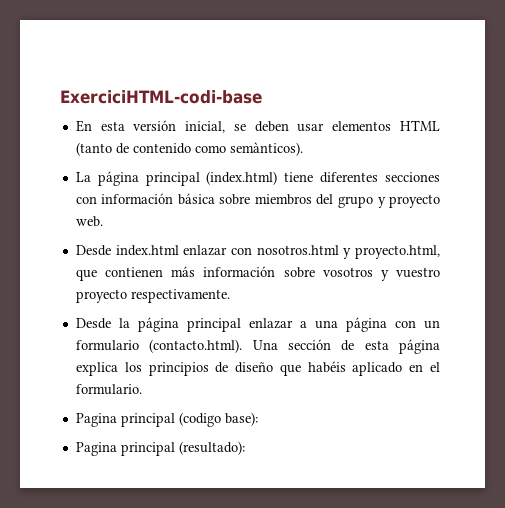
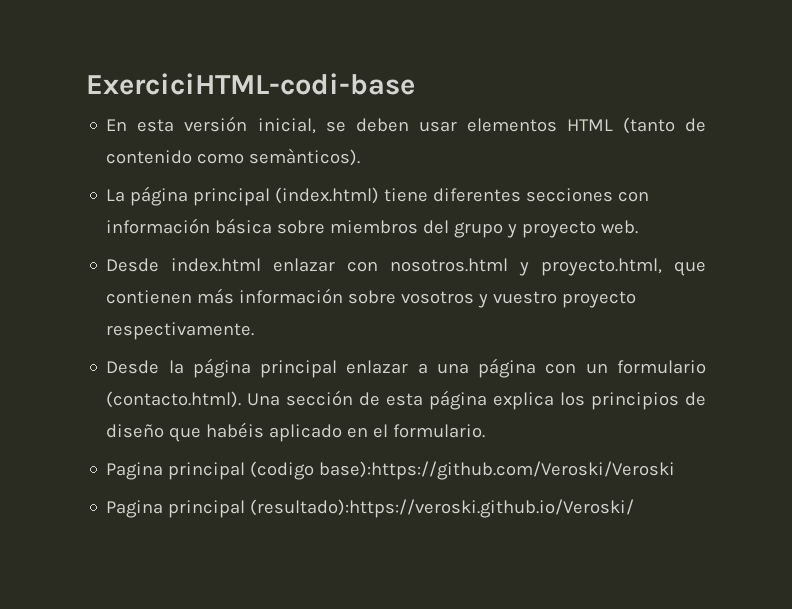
- Pagina principal (codigo base):
- Pagina principal (resultado):
+ Pagina principal (codigo base):https://github.com/Veroski/Veroski
+ Pagina principal (resultado):https://veroski.github.io/Veroski/

